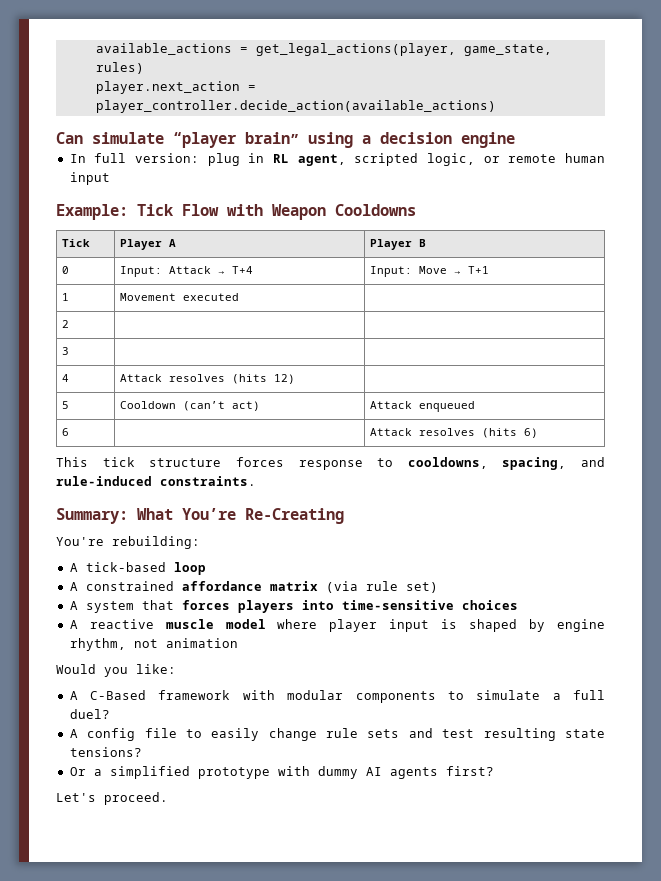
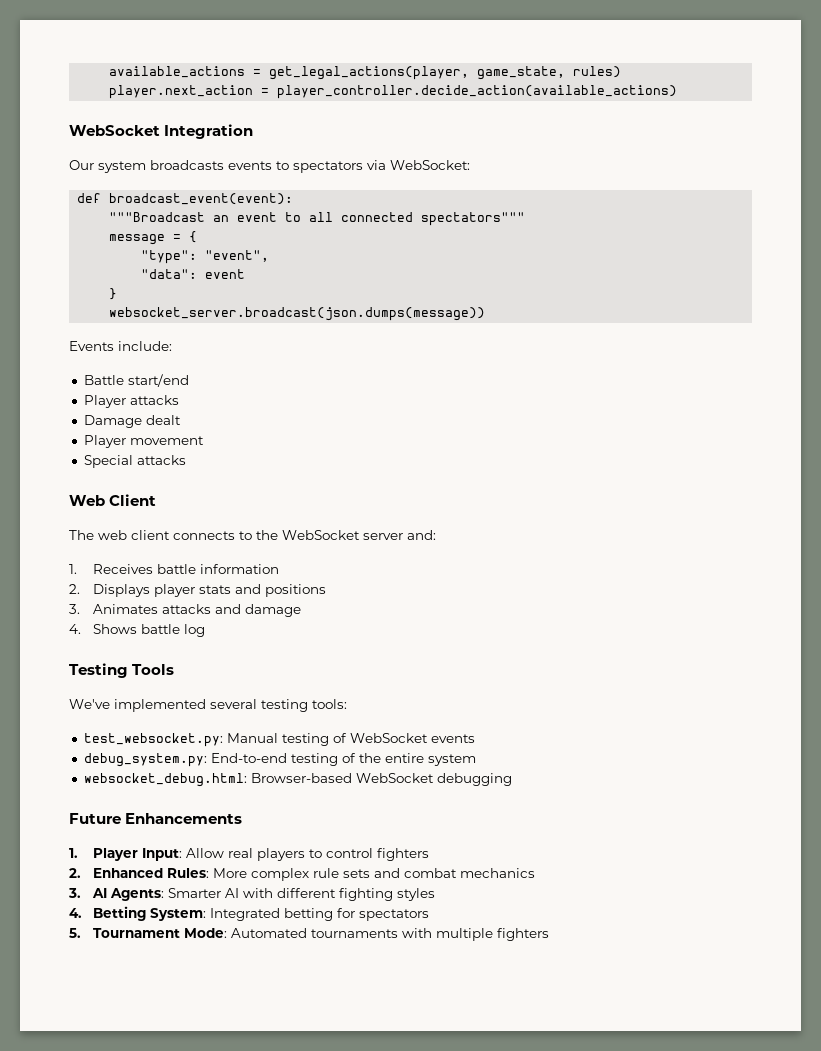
- Can simulate “player brain” using a decision engine
- In full version: plug in RL agent, scripted logic, or remote human input
- Example: Tick Flow with Weapon Cooldowns
- Tick | Player A | Player B
- 0 | Input: Attack → T+4 | Input: Move → T+1
- 1 | Movement executed |
- 2 | |
- 3 | |
- 4 | Attack resolves (hits 12) |
- 5 | Cooldown (can’t act) | Attack enqueued
- 6 | | Attack resolves (hits 6)
- This tick structure forces response to cooldowns, spacing, and rule-induced constraints.
- Summary: What You’re Re-Creating
- You're rebuilding:
- A tick-based loop
- A constrained affordance matrix (via rule set)
- A system that forces players into time-sensitive choices
- A reactive muscle model where player input is shaped by engine rhythm, not animation
- Would you like:
- A C-Based framework with modular components to simulate a full duel?
- A config file to easily change rule sets and test resulting state tensions?
- Or a simplified prototype with dummy AI agents first?
- Let's proceed.
+ WebSocket Integration
+ Our system broadcasts events to spectators via WebSocket:
+ def broadcast_event(event):
+ """Broadcast an event to all connected spectators"""
+ message = {
+ "type": "event",
+ "data": event
+ }
+ websocket_server.broadcast(json.dumps(message))
+ Events include:
+ Battle start/end
+ Player attacks
+ Damage dealt
+ Player movement
+ Special attacks
+ Web Client
+ The web client connects to the WebSocket server and:
+ 1. Receives battle information
+ 2. Displays player stats and positions
+ 3. Animates attacks and damage
+ 4. Shows battle log
+ Testing Tools
+ We've implemented several testing tools:
+ test_websocket.py: Manual testing of WebSocket events
+ debug_system.py: End-to-end testing of the entire system
+ websocket_debug.html: Browser-based WebSocket debugging
+ Future Enhancements
+ 1. Player Input: Allow real players to control fighters
+ 2. Enhanced Rules: More complex rule sets and combat mechanics
+ 3. AI Agents: Smarter AI with different fighting styles
+ 4. Betting System: Integrated betting for spectators
+ 5. Tournament Mode: Automated tournaments with multiple fighters

